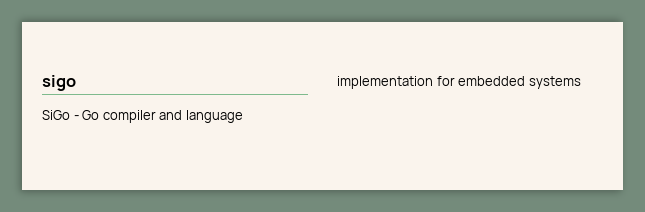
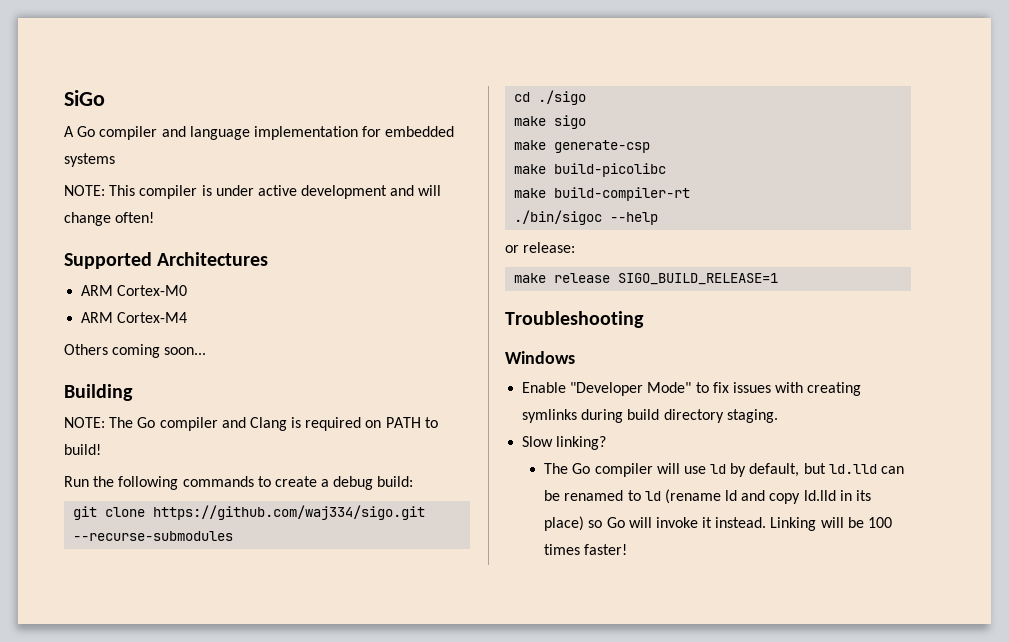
- sigo
- SiGo - Go compiler and language implementation for embedded systems
+ SiGo
+ A Go compiler and language implementation for embedded systems
+ NOTE: This compiler is under active development and will change often!
+ Supported Architectures
+ ARM Cortex-M0
+ ARM Cortex-M4
+ Others coming soon...
+ Building
+ NOTE: The Go compiler and Clang is required on PATH to build!
+ Run the following commands to create a debug build:
+ git clone https://github.com/waj334/sigo.git --recurse-submodules
+ cd ./sigo
+ make sigo
+ make generate-csp
+ make build-picolibc
+ make build-compiler-rt
+ ./bin/sigoc --help
+ or release:
+ make release SIGO_BUILD_RELEASE=1
+ Troubleshooting
+ Windows
+ Enable "Developer Mode" to fix issues with creating symlinks during build directory staging.
+ Slow linking?
+ The Go compiler will use ld by default, but ld.lld can be renamed to ld (rename ld and copy ld.lld in its place) so Go will invoke it instead. Linking will be 100 times faster!

